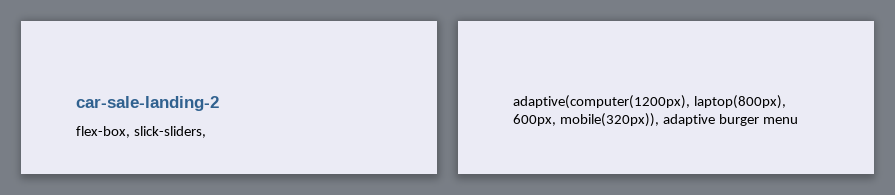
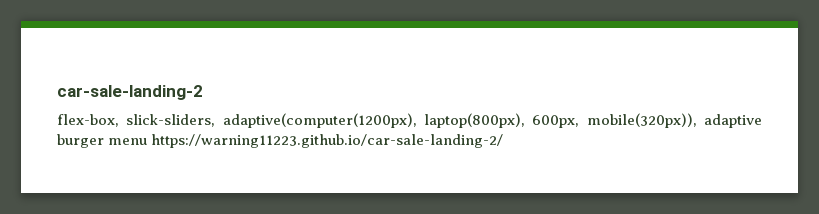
- flex-box, slick-sliders, adaptive(computer(1200px), laptop(800px), 600px, mobile(320px)), adaptive burger menu
+ flex-box, slick-sliders, adaptive(computer(1200px), laptop(800px), 600px, mobile(320px)), adaptive burger menu https://warning11223.github.io/car-sale-landing-2/

